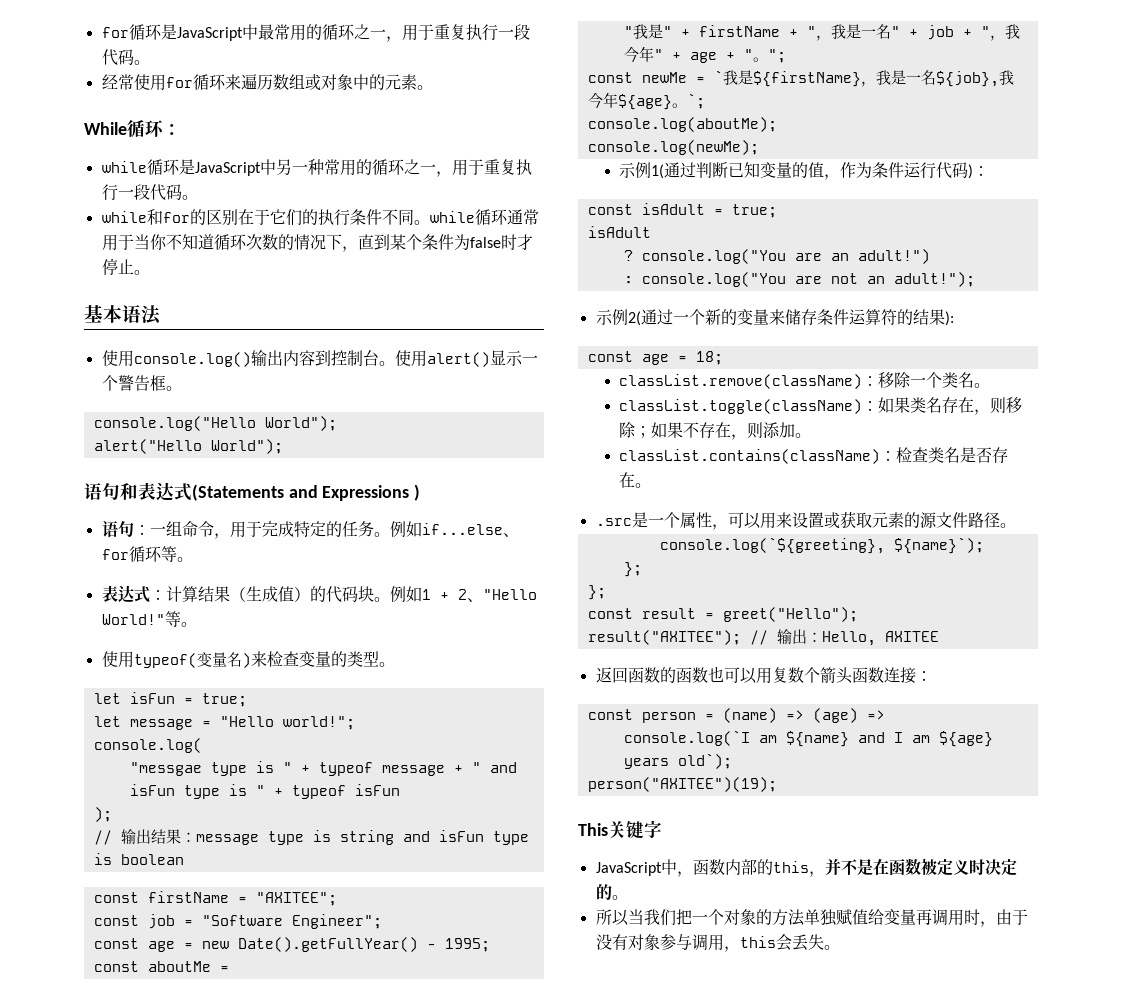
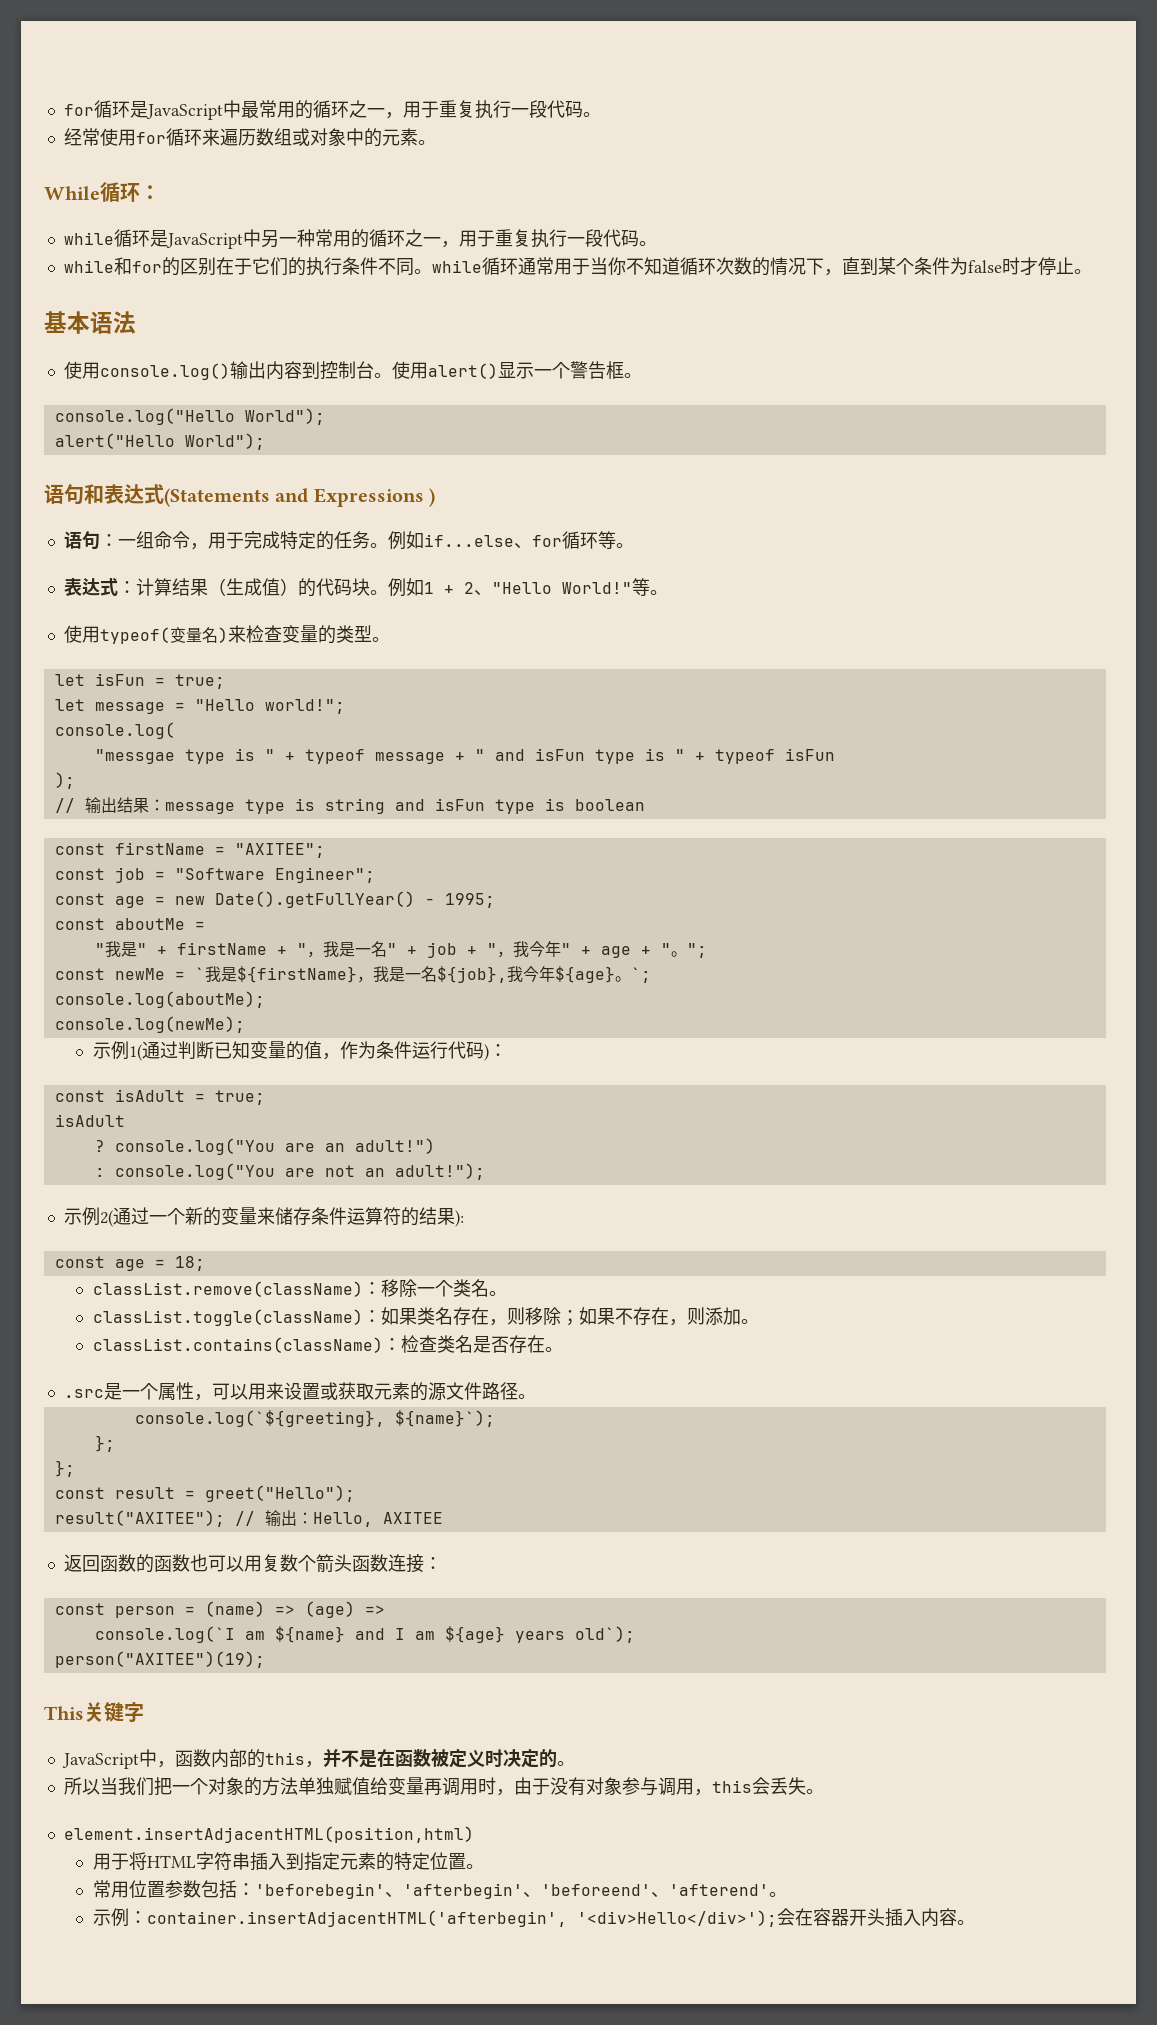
+ element.insertAdjacentHTML(position,html)
+ 用于将HTML字符串插入到指定元素的特定位置。
+ 常用位置参数包括：'beforebegin'、'afterbegin'、'beforeend'、'afterend'。
+ 示例：container.insertAdjacentHTML('afterbegin', '<div>Hello</div>');会在容器开头插入内容。

